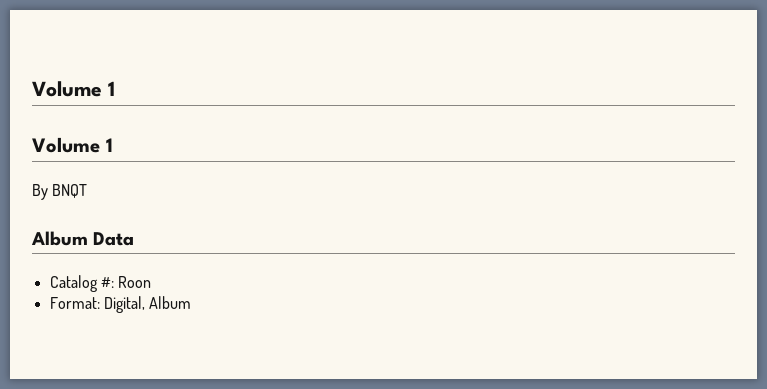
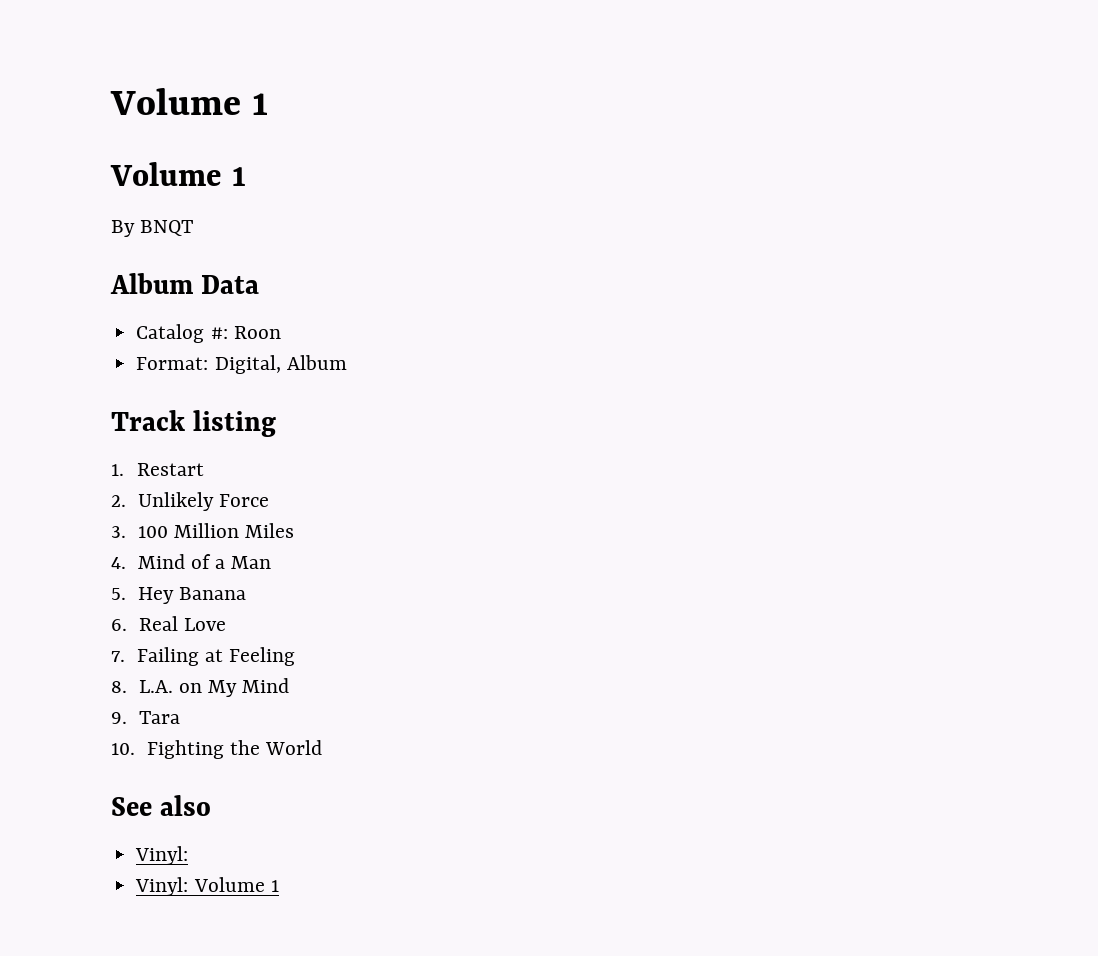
+ Track listing
+ 1. Restart
+ 2. Unlikely Force
+ 3. 100 Million Miles
+ 4. Mind of a Man
+ 5. Hey Banana
+ 6. Real Love
+ 7. Failing at Feeling
+ 8. L.A. on My Mind
+ 9. Tara
+ 10. Fighting the World
+ See also
+ Vinyl:
+ Vinyl: Volume 1

